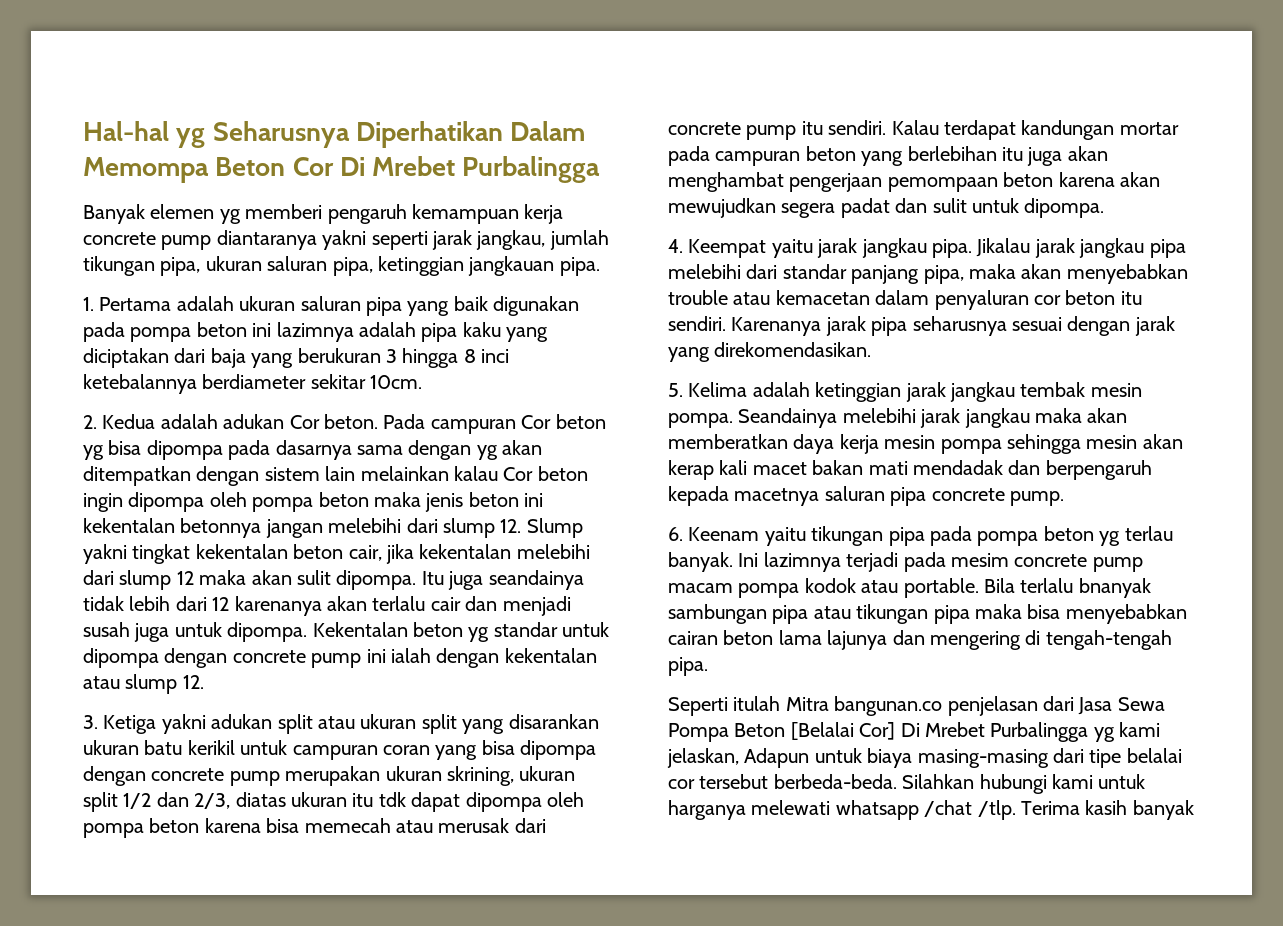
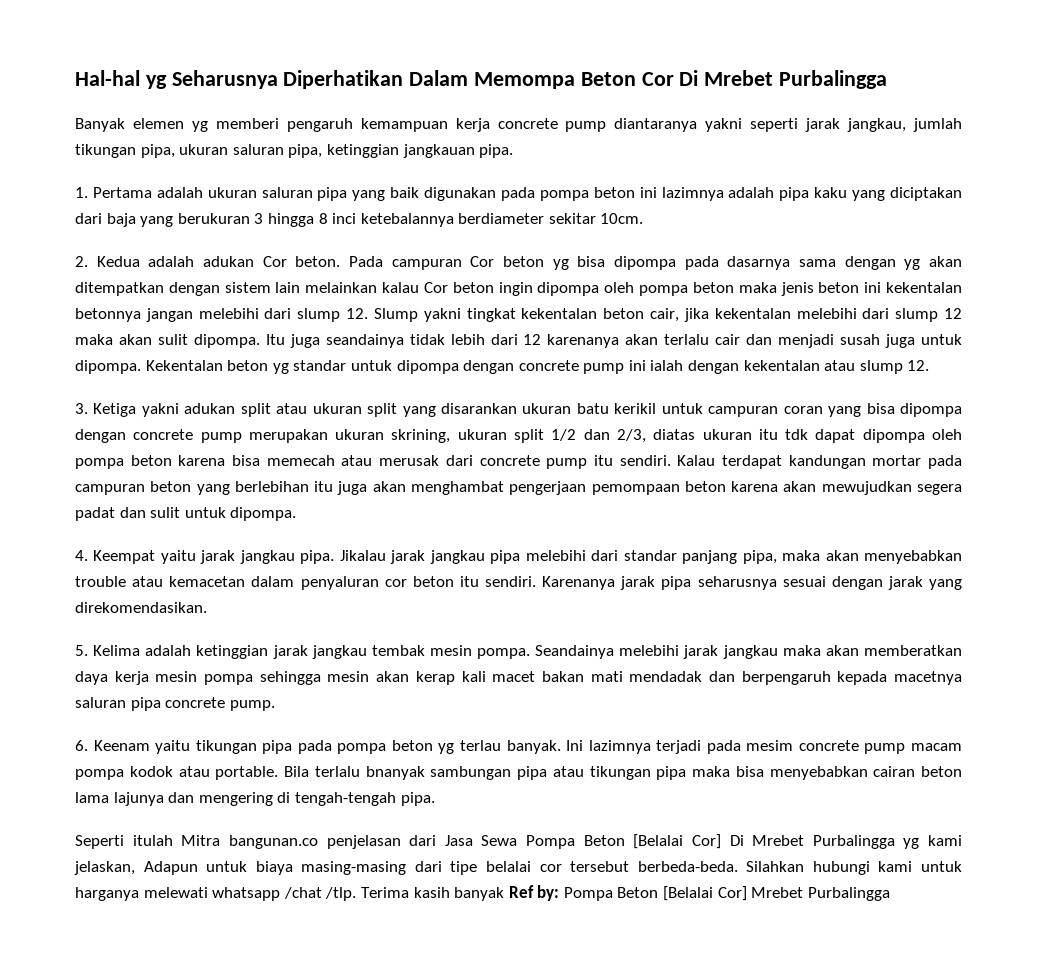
- Terima kasih banyak
+ Terima kasih banyak Ref by: Pompa Beton [Belalai Cor] Mrebet Purbalingga

